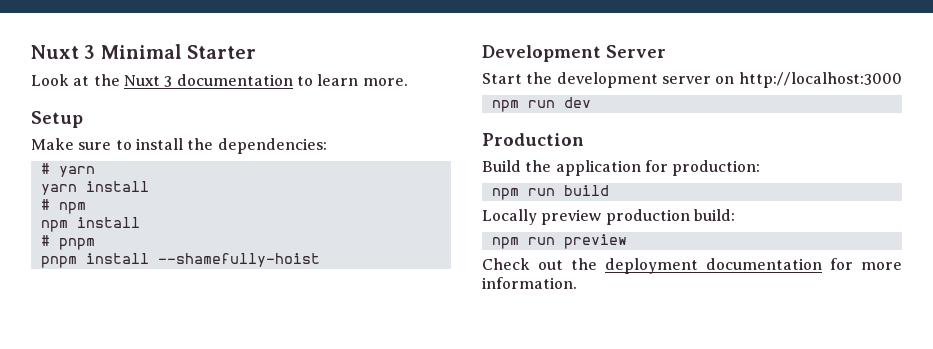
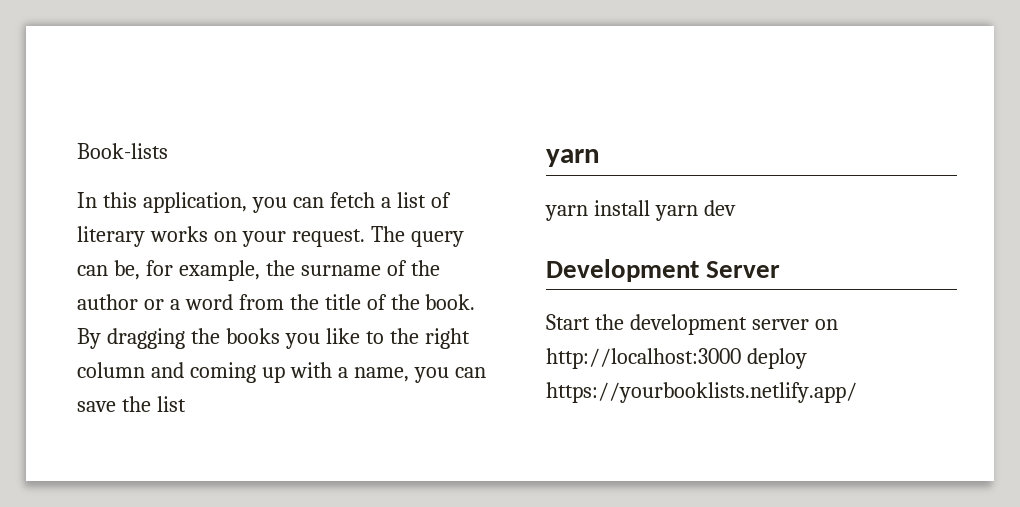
- Nuxt 3 Minimal Starter
- Look at the Nuxt 3 documentation to learn more.
- Setup
- Make sure to install the dependencies:
- # yarn
- yarn install
- # npm
- npm install
- # pnpm
- pnpm install --shamefully-hoist
+ Book-lists
+ In this application, you can fetch a list of literary works on your request. The query can be, for example, the surname of the author or a word from the title of the book. By dragging the books you like to the right column and coming up with a name, you can save the list
+ yarn
+ yarn install yarn dev
- Start the development server on http://localhost:3000
- npm run dev
- Production
- Build the application for production:
- npm run build
- Locally preview production build:
- npm run preview
- Check out the deployment documentation for more information.
+ Start the development server on http://localhost:3000 deploy https://yourbooklists.netlify.app/

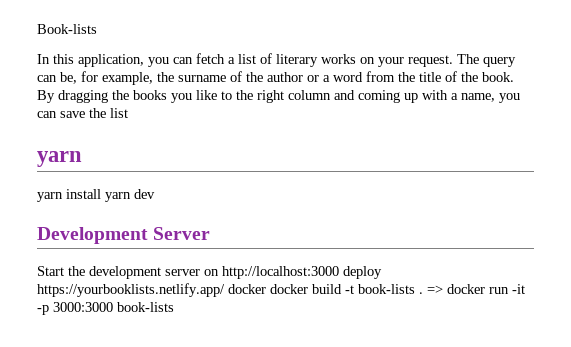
- Start the development server on http://localhost:3000 deploy https://yourbooklists.netlify.app/
+ Start the development server on http://localhost:3000 deploy https://yourbooklists.netlify.app/ docker docker build -t book-lists . => docker run -it -p 3000:3000 book-lists

